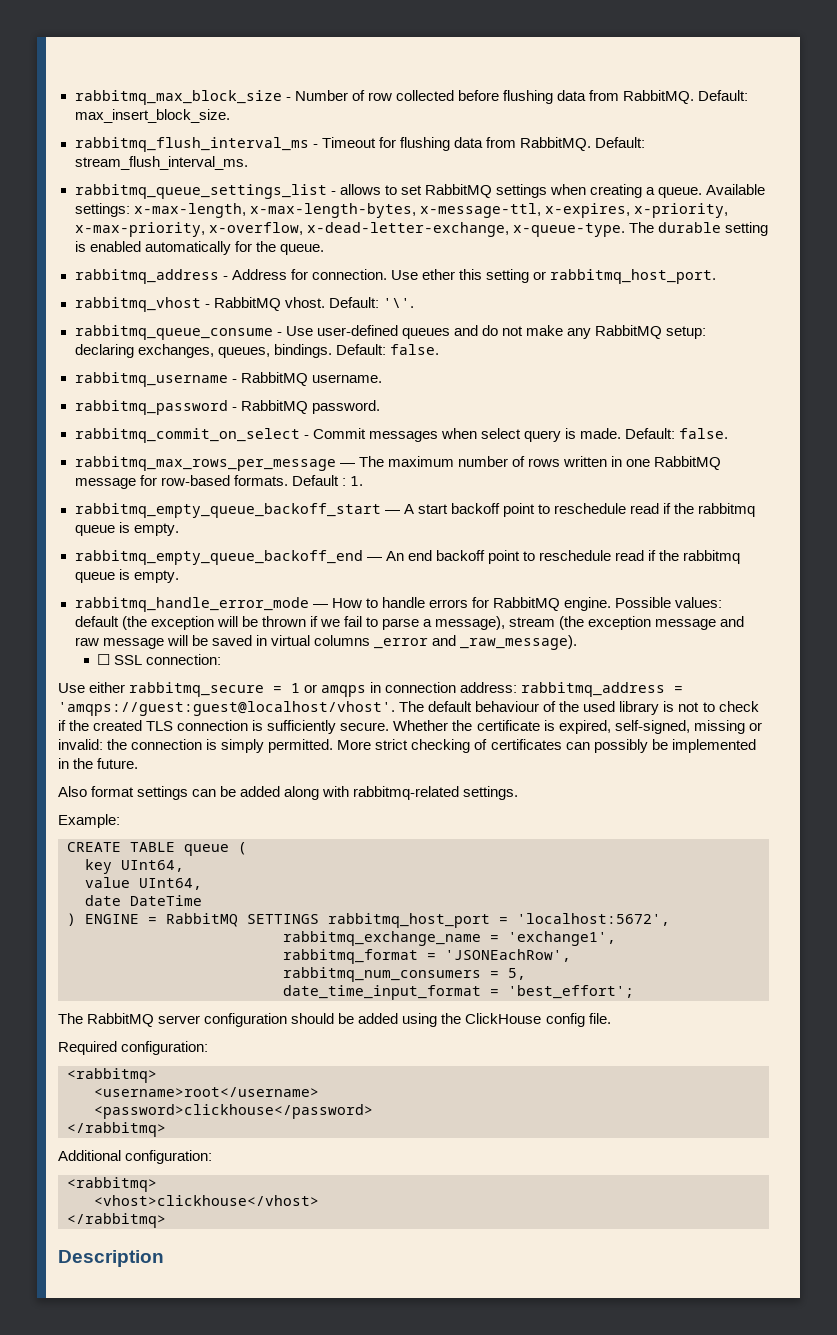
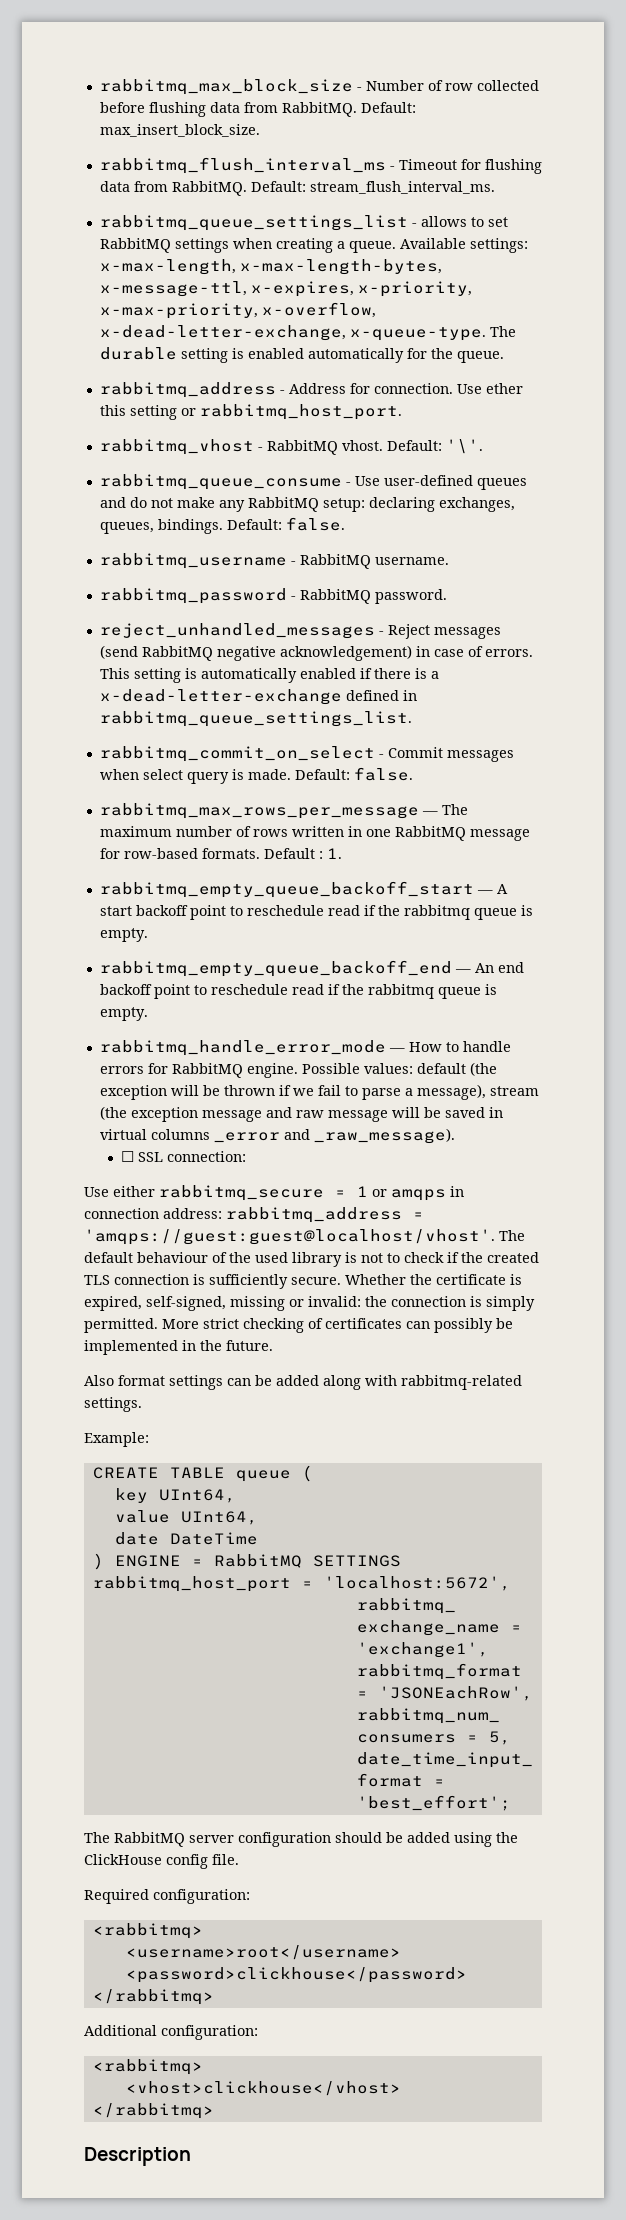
+ reject_unhandled_messages - Reject messages (send RabbitMQ negative acknowledgement) in case of errors. This setting is automatically enabled if there is a x-dead-letter-exchange defined in rabbitmq_queue_settings_list.

